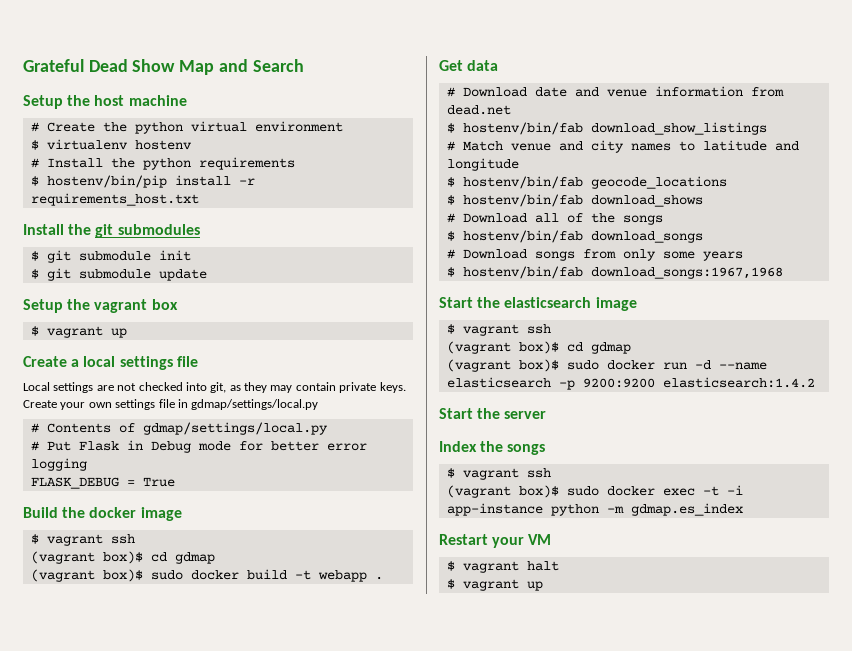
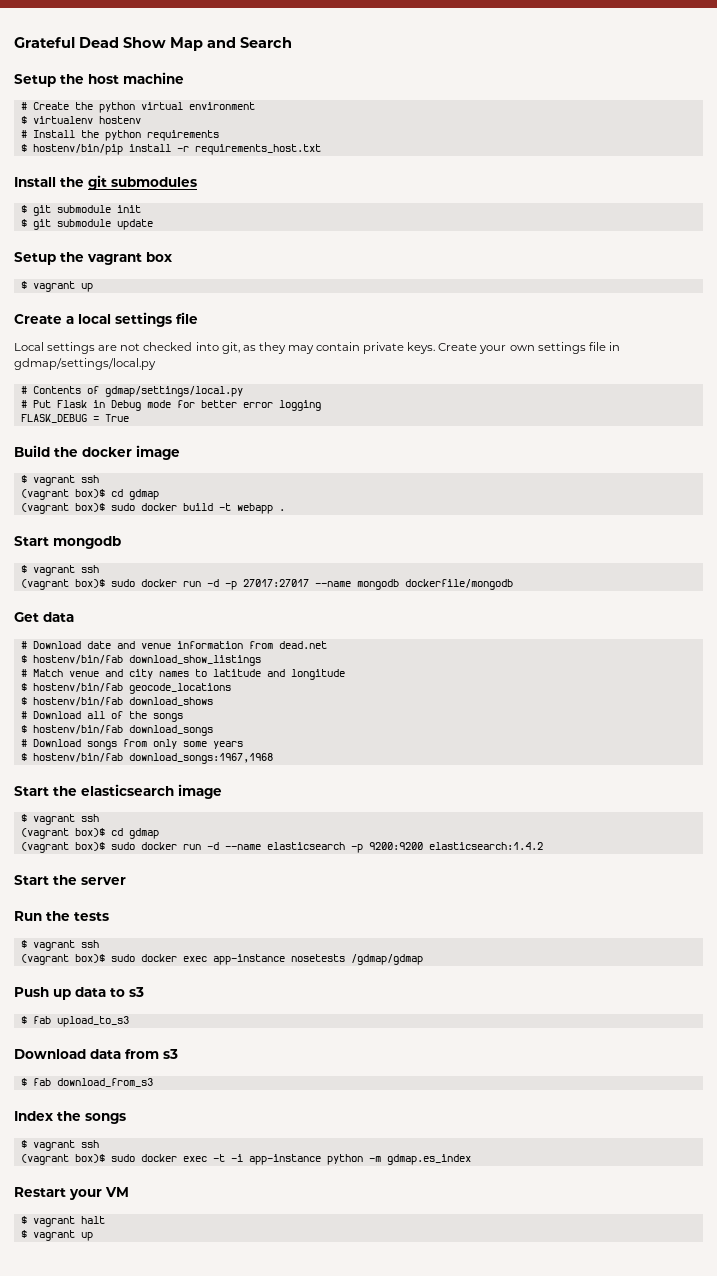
+ Start mongodb
+ $ vagrant ssh
+ (vagrant box)$ sudo docker run -d -p 27017:27017 --name mongodb dockerfile/mongodb
+ Run the tests
+ $ vagrant ssh
+ (vagrant box)$ sudo docker exec app-instance nosetests /gdmap/gdmap
+ Push up data to s3
+ $ fab upload_to_s3
+ Download data from s3
+ $ fab download_from_s3

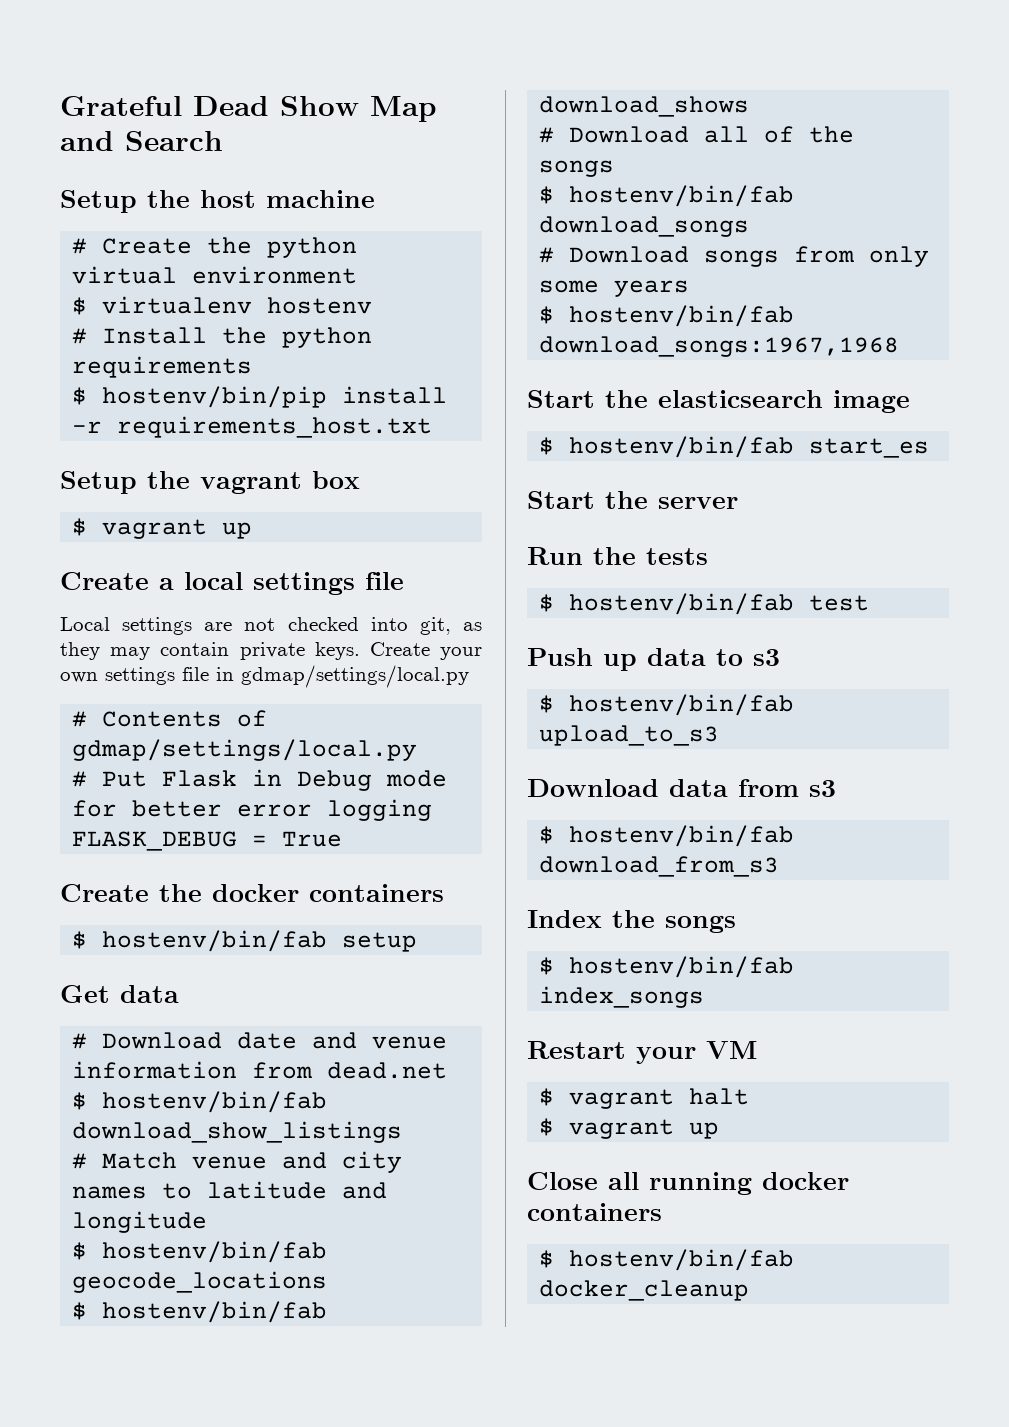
- Install the git submodules
- $ git submodule init
- $ git submodule update
- Build the docker image
- $ vagrant ssh
- (vagrant box)$ cd gdmap
- (vagrant box)$ sudo docker build -t webapp .
- Start mongodb
- $ vagrant ssh
- (vagrant box)$ sudo docker run -d -p 27017:27017 --name mongodb dockerfile/mongodb
+ Create the docker containers
+ $ hostenv/bin/fab setup
  Start the elasticsearch image
- $ vagrant ssh
- (vagrant box)$ cd gdmap
- (vagrant box)$ sudo docker run -d --name elasticsearch -p 9200:9200 elasticsearch:1.4.2
+ $ hostenv/bin/fab start_es
  Run the tests
- $ vagrant ssh
- (vagrant box)$ sudo docker exec app-instance nosetests /gdmap/gdmap
+ $ hostenv/bin/fab test
- $ fab upload_to_s3
+ $ hostenv/bin/fab upload_to_s3
- $ fab download_from_s3
+ $ hostenv/bin/fab download_from_s3
  Index the songs
- $ vagrant ssh
- (vagrant box)$ sudo docker exec -t -i app-instance python -m gdmap.es_index
+ $ hostenv/bin/fab index_songs
+ Close all running docker containers
+ $ hostenv/bin/fab docker_cleanup

